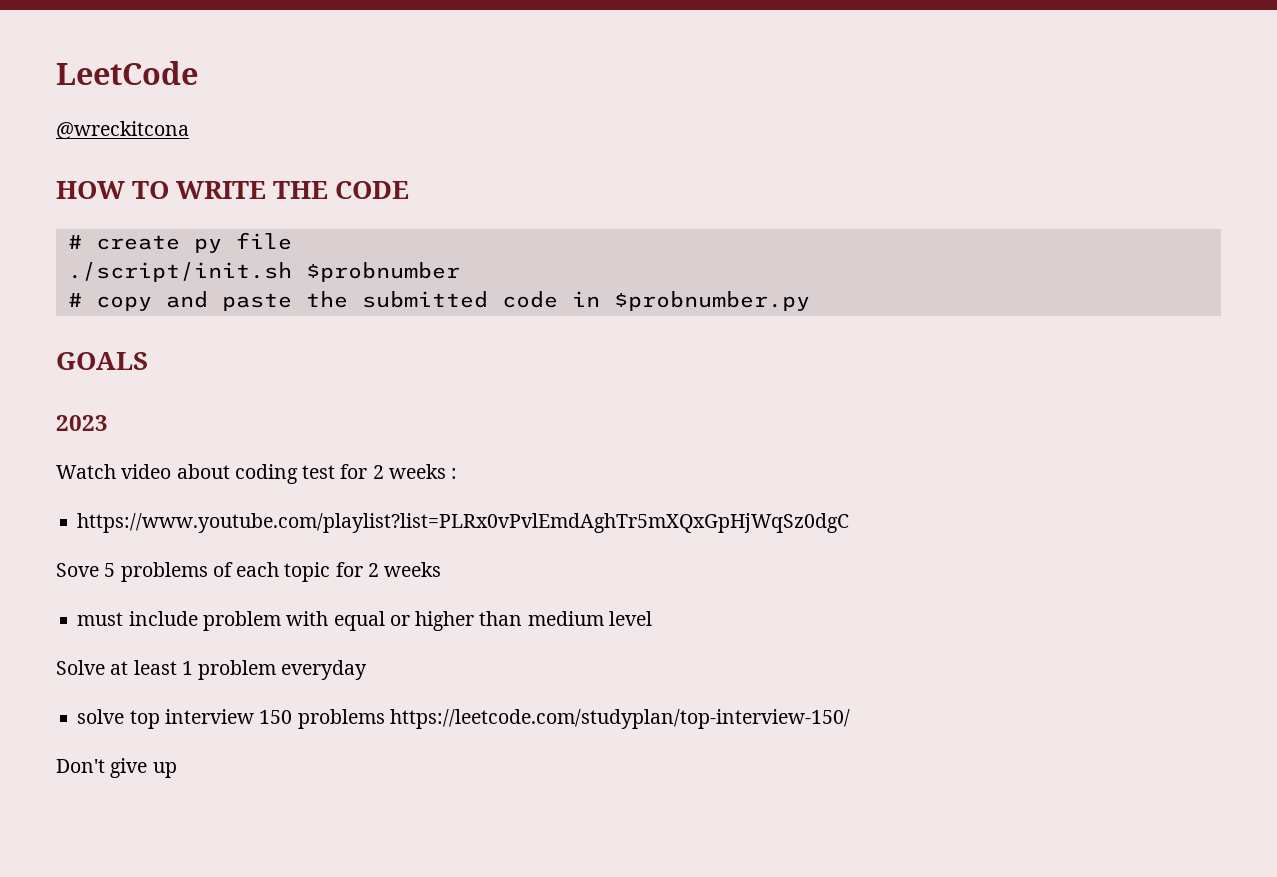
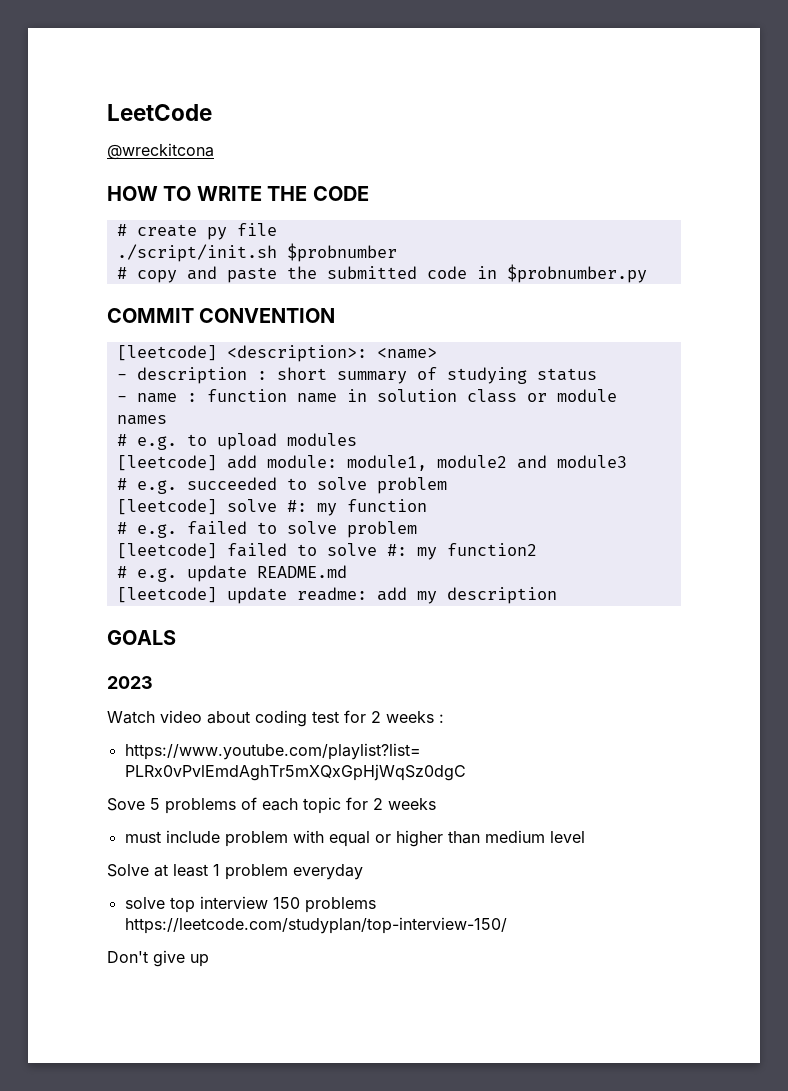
+ COMMIT CONVENTION
+ [leetcode] <description>: <name>
+ - description : short summary of studying status
+ - name : function name in solution class or module names
+ # e.g. to upload modules
+ [leetcode] add module: module1, module2 and module3
+ # e.g. succeeded to solve problem
+ [leetcode] solve #: my function
+ # e.g. failed to solve problem
+ [leetcode] failed to solve #: my function2
+ # e.g. update README.md
+ [leetcode] update readme: add my description

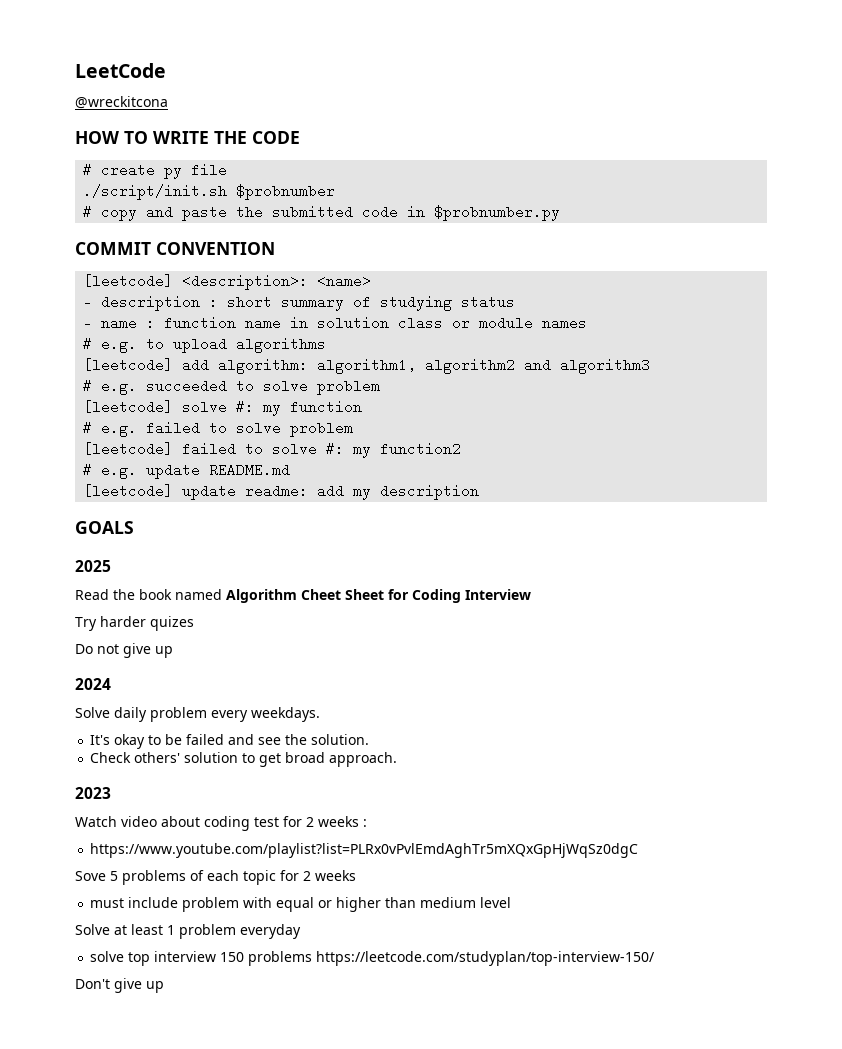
- # e.g. to upload modules
+ # e.g. to upload algorithms
- [leetcode] add module: module1, module2 and module3
+ [leetcode] add algorithm: algorithm1, algorithm2 and algorithm3
+ 2025
+ Read the book named Algorithm Cheet Sheet for Coding Interview
+ Try harder quizes
+ Do not give up
+ 2024
+ Solve daily problem every weekdays.
+ It's okay to be failed and see the solution.
+ Check others' solution to get broad approach.

